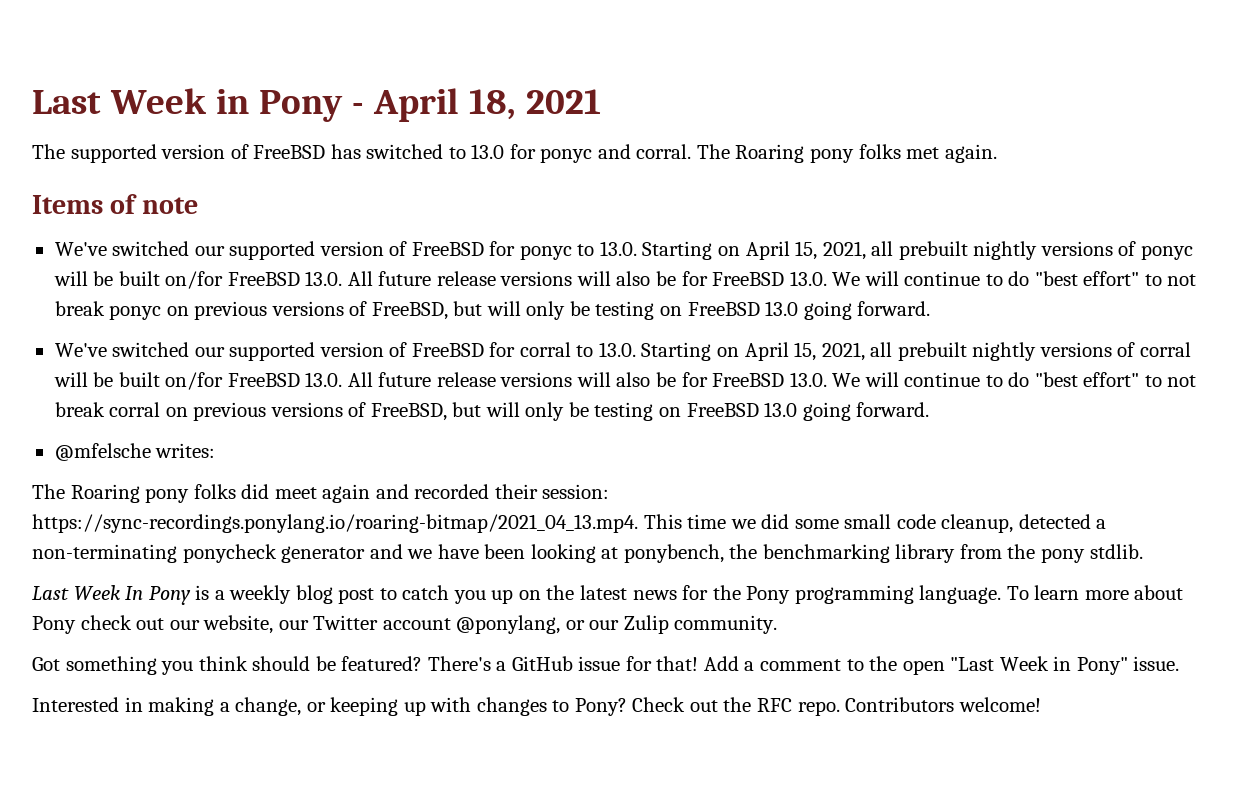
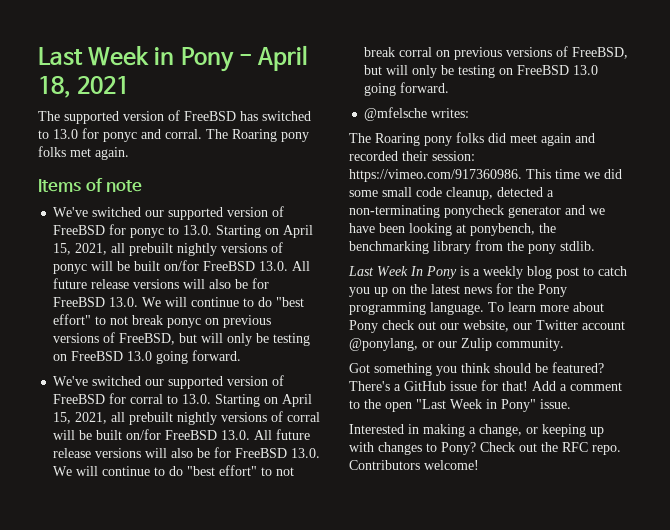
- The Roaring pony folks did meet again and recorded their session: https://sync-recordings.ponylang.io/roaring-bitmap/2021_04_13.mp4. This time we did some small code cleanup, detected a non-terminating ponycheck generator and we have been looking at ponybench, the benchmarking library from the pony stdlib.
+ The Roaring pony folks did meet again and recorded their session: https://vimeo.com/917360986. This time we did some small code cleanup, detected a non-terminating ponycheck generator and we have been looking at ponybench, the benchmarking library from the pony stdlib.

